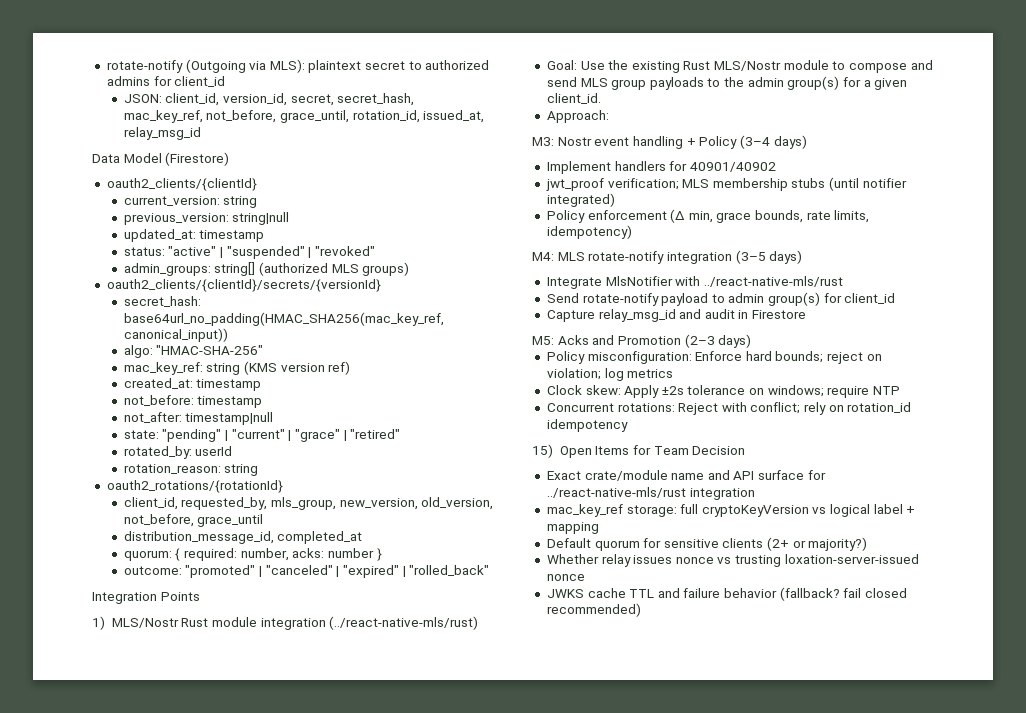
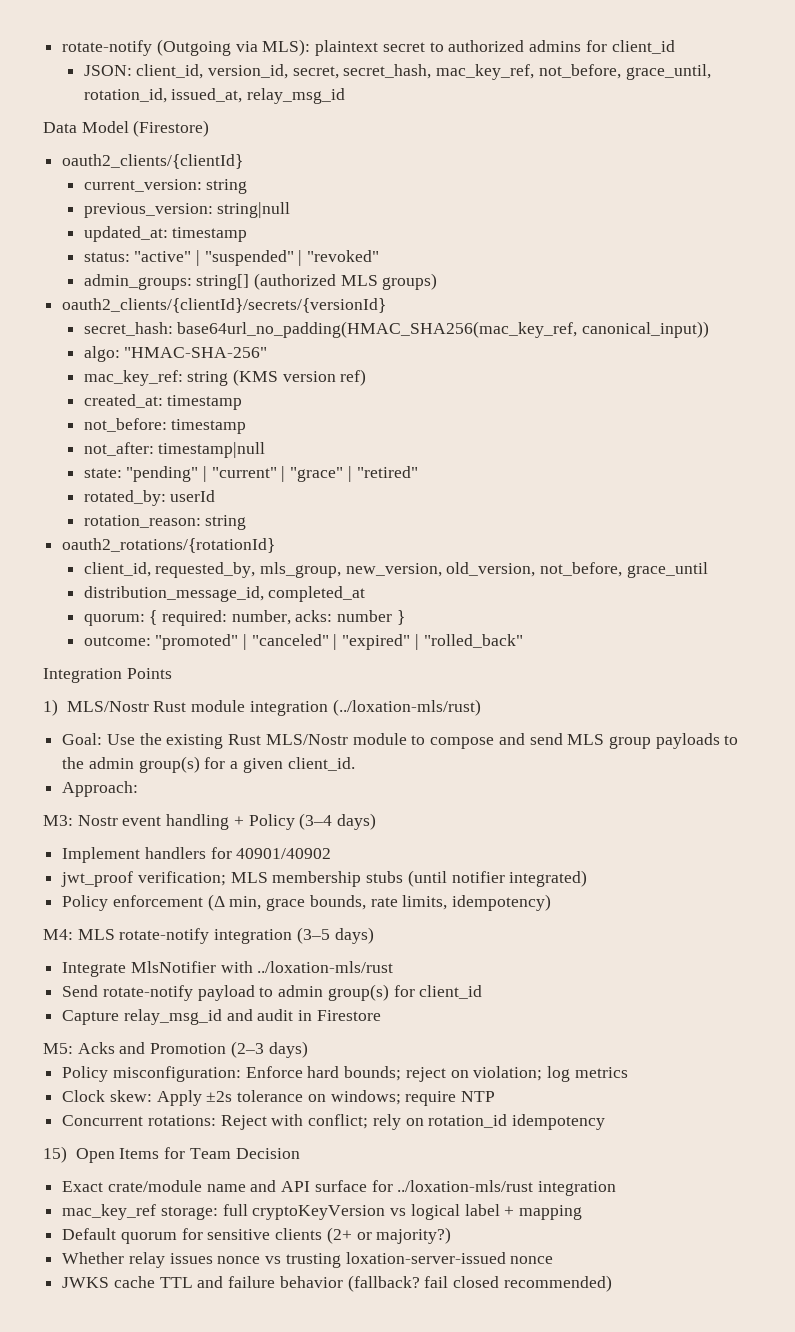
- 1) MLS/Nostr Rust module integration (../react-native-mls/rust)
+ 1) MLS/Nostr Rust module integration (../loxation-mls/rust)
- Integrate MlsNotifier with ../react-native-mls/rust
+ Integrate MlsNotifier with ../loxation-mls/rust
- Exact crate/module name and API surface for ../react-native-mls/rust integration
+ Exact crate/module name and API surface for ../loxation-mls/rust integration

